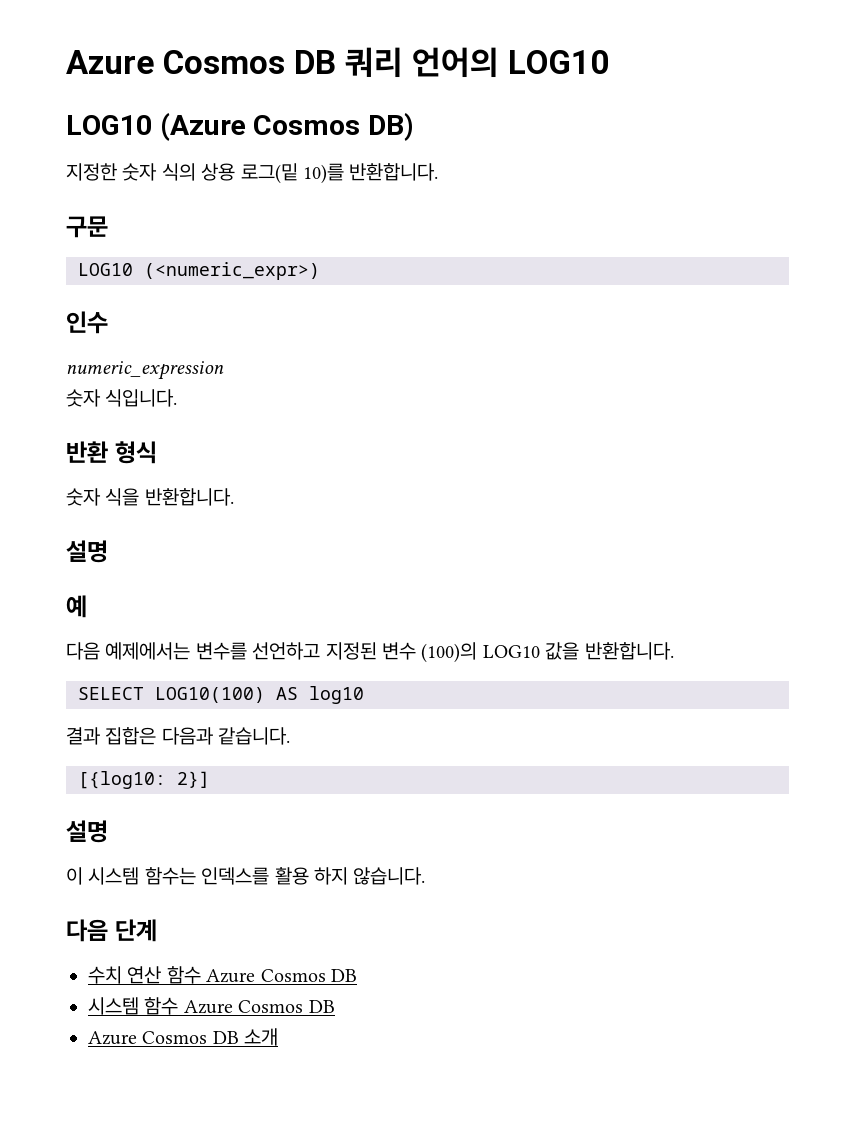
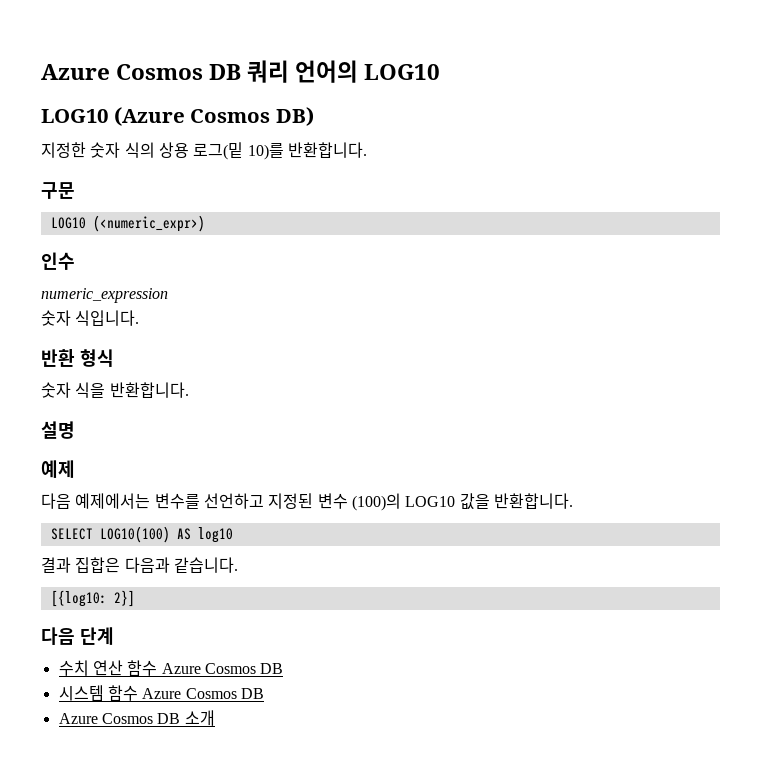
- 예
+ 예제
  [{log10: 2}]
- 설명
- 이 시스템 함수는 인덱스를 활용 하지 않습니다.

